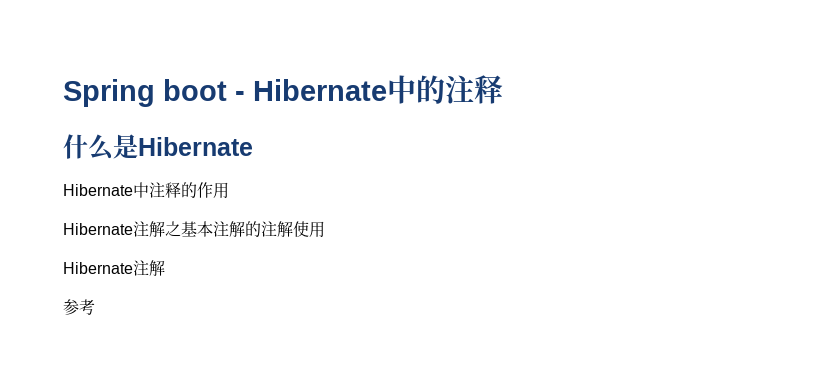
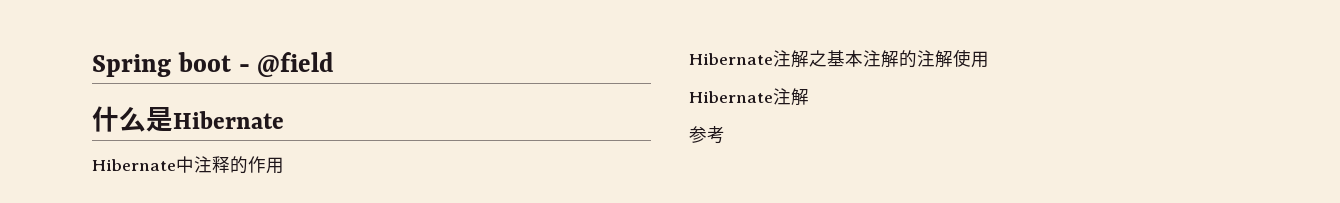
- Spring boot - Hibernate中的注释
+ Spring boot - @field

